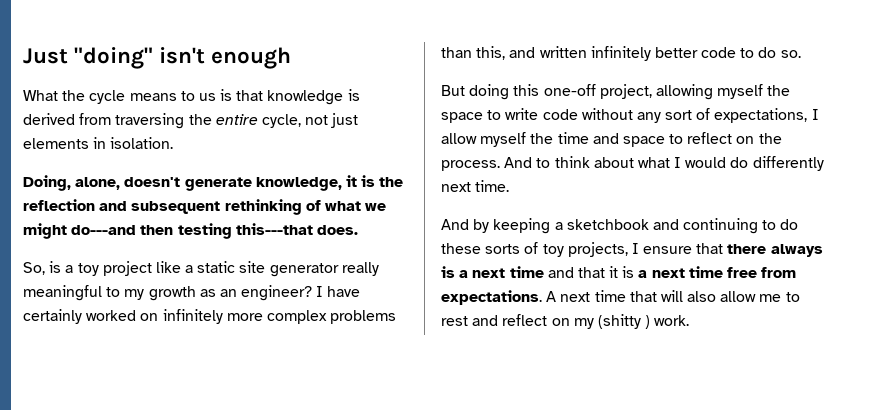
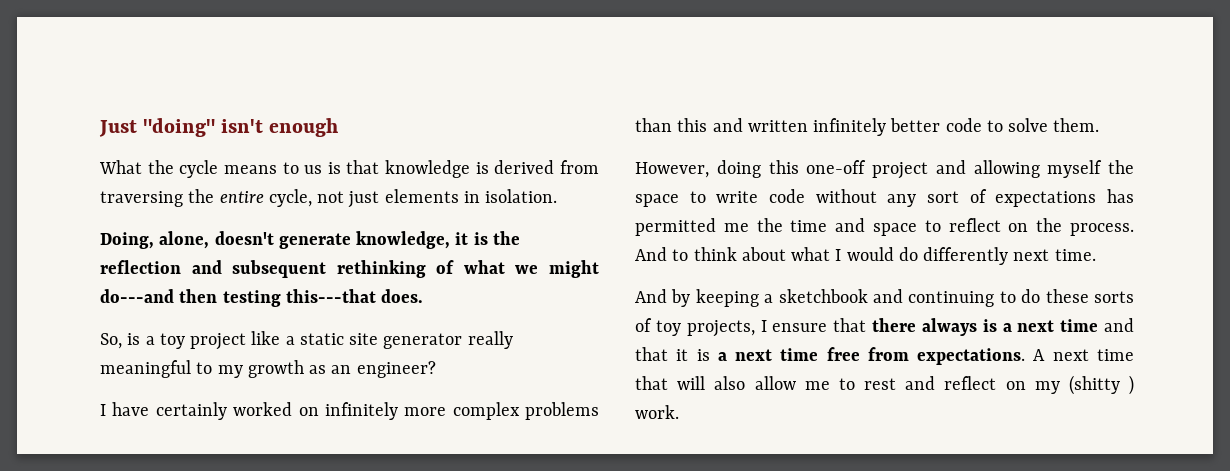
- So, is a toy project like a static site generator really meaningful to my growth as an engineer? I have certainly worked on infinitely more complex problems than this, and written infinitely better code to do so.
- But doing this one-off project, allowing myself the space to write code without any sort of expectations, I allow myself the time and space to reflect on the process.
+ So, is a toy project like a static site generator really meaningful to my growth as an engineer?
+ I have certainly worked on infinitely more complex problems than this and written infinitely better code to solve them.
+ However, doing this one-off project and allowing myself the space to write code without any sort of expectations has permitted me the time and space to reflect on the process.

